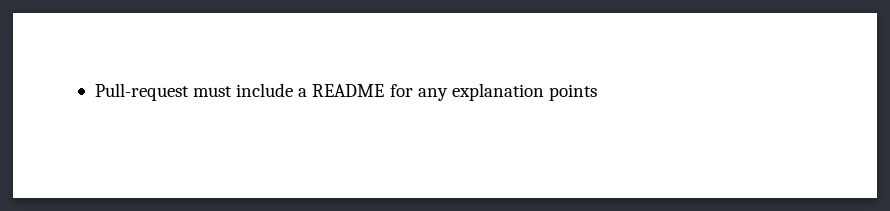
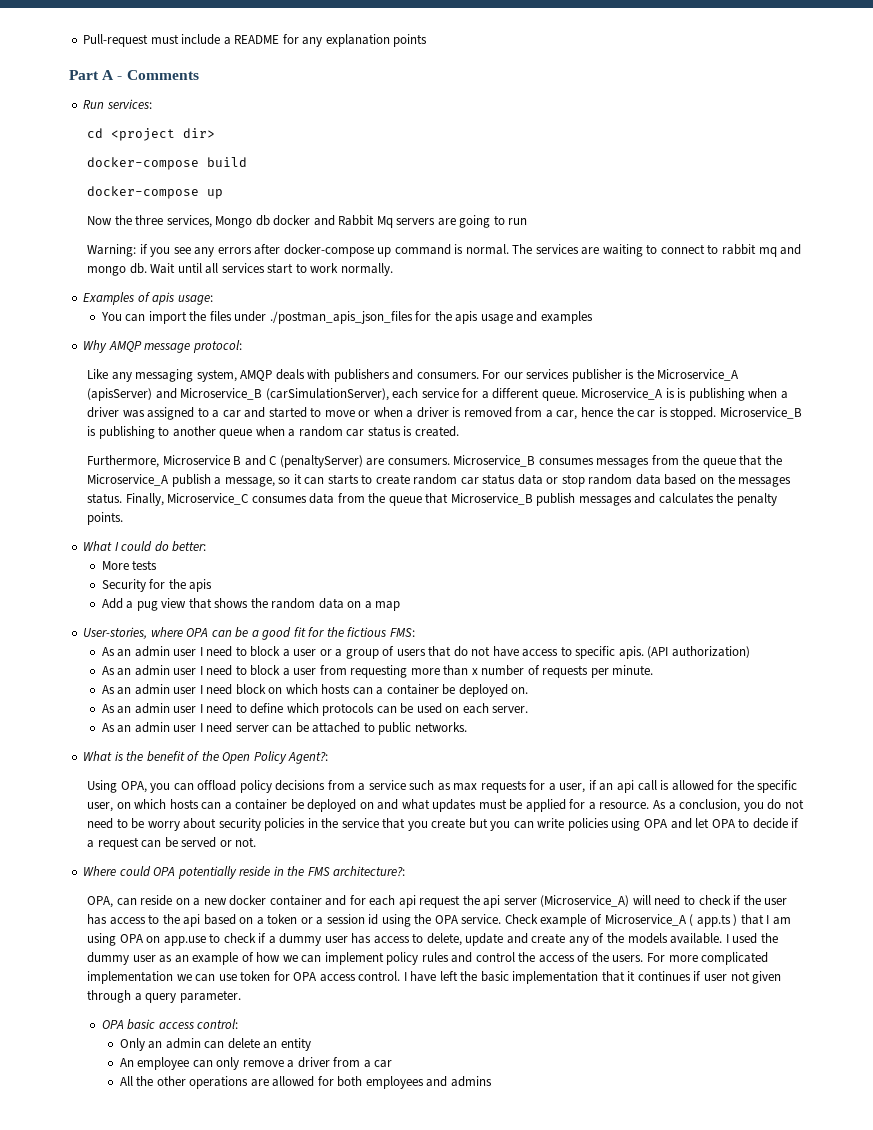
+ Part A - Comments
+ Run services:
+ cd <project dir>
+ docker-compose build
+ docker-compose up
+ Now the three services, Mongo db docker and Rabbit Mq servers are going to run
+ Warning: if you see any errors after docker-compose up command is normal. The services are waiting to connect to rabbit mq and mongo db. Wait until all services start to work normally.
+ Examples of apis usage:
+ You can import the files under ./postman_apis_json_files for the apis usage and examples
+ Why AMQP message protocol:
+ Like any messaging system, AMQP deals with publishers and consumers. For our services publisher is the Microservice_A (apisServer) and Microservice_B (carSimulationServer), each service for a different queue. Microservice_A is is publishing when a driver was assigned to a car and started to move or when a driver is removed from a car, hence the car is stopped. Microservice_B is publishing to another queue when a random car status is created.
+ Furthermore, Microservice B and C (penaltyServer) are consumers. Microservice_B consumes messages from the queue that the Microservice_A publish a message, so it can starts to create random car status data or stop random data based on the messages status. Finally, Microservice_C consumes data from the queue that Microservice_B publish messages and calculates the penalty points.
+ What I could do better:
+ More tests
+ Security for the apis
+ Add a pug view that shows the random data on a map
+ User-stories, where OPA can be a good fit for the fictious FMS:
+ As an admin user I need to block a user or a group of users that do not have access to specific apis. (API authorization)
+ As an admin user I need to block a user from requesting more than x number of requests per minute.
+ As an admin user I need block on which hosts can a container be deployed on.
+ As an admin user I need to define which protocols can be used on each server.
+ As an admin user I need server can be attached to public networks.
+ What is the benefit of the Open Policy Agent?:
+ Using OPA, you can offload policy decisions from a service such as max requests for a user, if an api call is allowed for the specific user, on which hosts can a container be deployed on and what updates must be applied for a resource. As a conclusion, you do not need to be worry about security policies in the service that you create but you can write policies using OPA and let OPA to decide if a request can be served or not.
+ Where could OPA potentially reside in the FMS architecture?:
+ OPA, can reside on a new docker container and for each api request the api server (Microservice_A) will need to check if the user has access to the api based on a token or a session id using the OPA service. Check example of Microservice_A ( app.ts ) that I am using OPA on app.use to check if a dummy user has access to delete, update and create any of the models available. I used the dummy user as an example of how we can implement policy rules and control the access of the users. For more complicated implementation we can use token for OPA access control. I have left the basic implementation that it continues if user not given through a query parameter.
+ OPA basic access control:
+ Only an admin can delete an entity
+ An employee can only remove a driver from a car
+ All the other operations are allowed for both employees and admins

